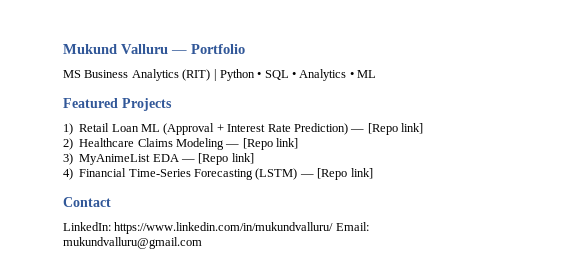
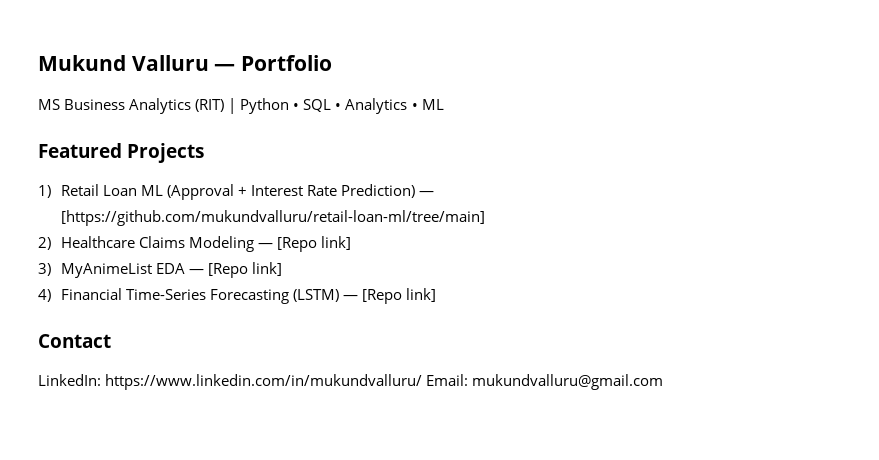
- 1) Retail Loan ML (Approval + Interest Rate Prediction) — [Repo link]
+ 1) Retail Loan ML (Approval + Interest Rate Prediction) — [https://github.com/mukundvalluru/retail-loan-ml/tree/main]

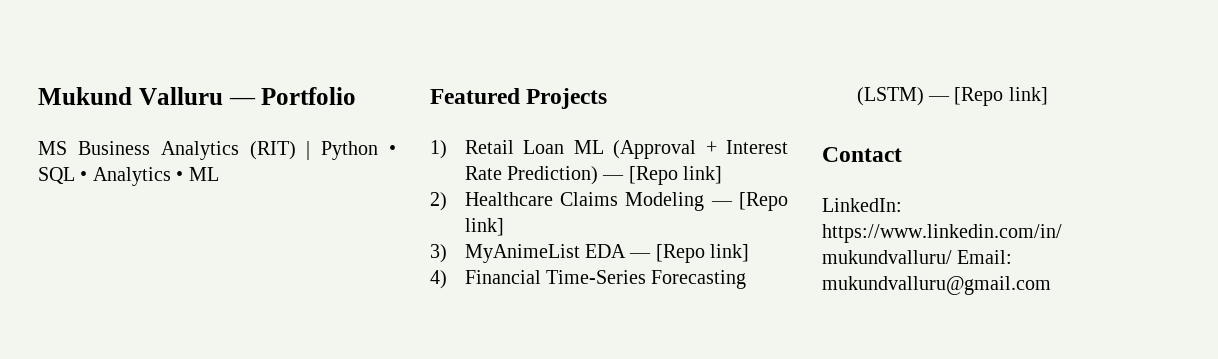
- 1) Retail Loan ML (Approval + Interest Rate Prediction) — [https://github.com/mukundvalluru/retail-loan-ml/tree/main]
+ 1) Retail Loan ML (Approval + Interest Rate Prediction) — [Repo link]

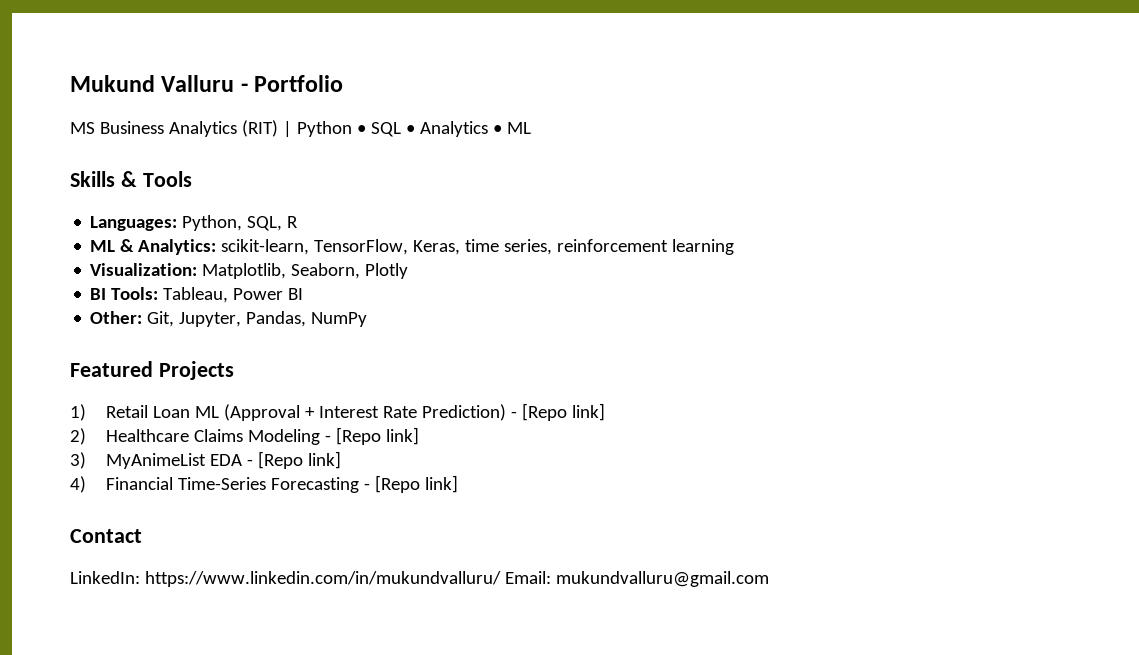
- Mukund Valluru — Portfolio
+ Mukund Valluru - Portfolio
+ Skills & Tools
+ Languages: Python, SQL, R
+ ML & Analytics: scikit-learn, TensorFlow, Keras, time series, reinforcement learning
+ Visualization: Matplotlib, Seaborn, Plotly
+ BI Tools: Tableau, Power BI
+ Other: Git, Jupyter, Pandas, NumPy
- 1) Retail Loan ML (Approval + Interest Rate Prediction) — [Repo link]
+ 1) Retail Loan ML (Approval + Interest Rate Prediction) - [Repo link]
- 2) Healthcare Claims Modeling — [Repo link]
+ 2) Healthcare Claims Modeling - [Repo link]
- 3) MyAnimeList EDA — [Repo link]
+ 3) MyAnimeList EDA - [Repo link]
- 4) Financial Time-Series Forecasting (LSTM) — [Repo link]
+ 4) Financial Time-Series Forecasting - [Repo link]

